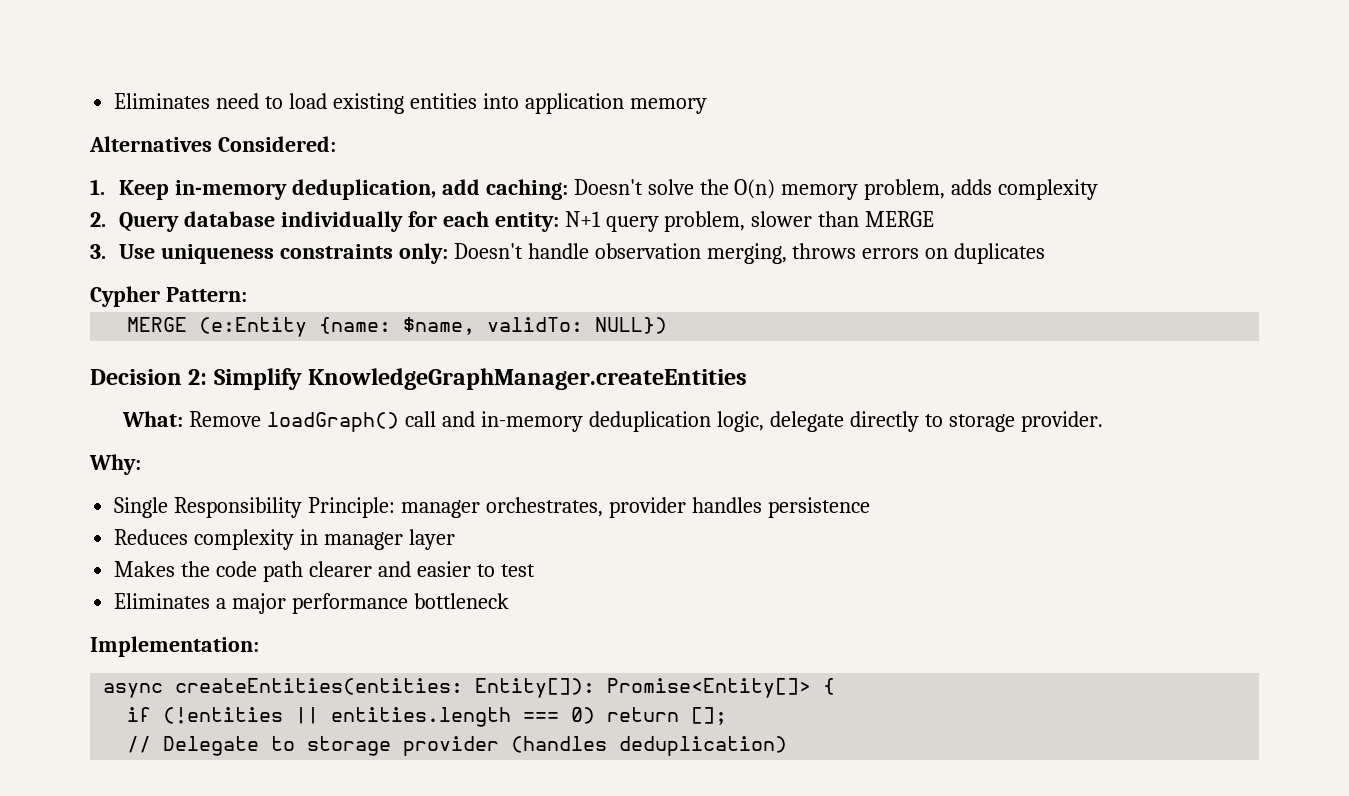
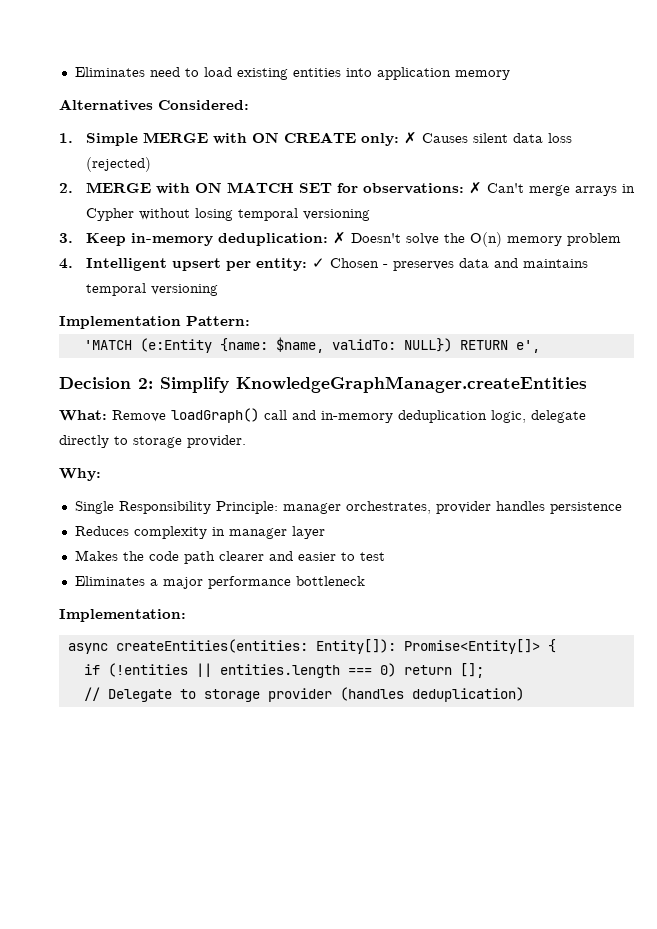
- 1. Keep in-memory deduplication, add caching: Doesn't solve the O(n) memory problem, adds complexity
- 2. Query database individually for each entity: N+1 query problem, slower than MERGE
- 3. Use uniqueness constraints only: Doesn't handle observation merging, throws errors on duplicates
- Cypher Pattern:
+ 1. Simple MERGE with ON CREATE only: ✗ Causes silent data loss (rejected)
+ 2. MERGE with ON MATCH SET for observations: ✗ Can't merge arrays in Cypher without losing temporal versioning
+ 3. Keep in-memory deduplication: ✗ Doesn't solve the O(n) memory problem
+ 4. Intelligent upsert per entity: ✓ Chosen - preserves data and maintains temporal versioning
+ Implementation Pattern:
- MERGE (e:Entity {name: $name, validTo: NULL})
+ 'MATCH (e:Entity {name: $name, validTo: NULL}) RETURN e',

